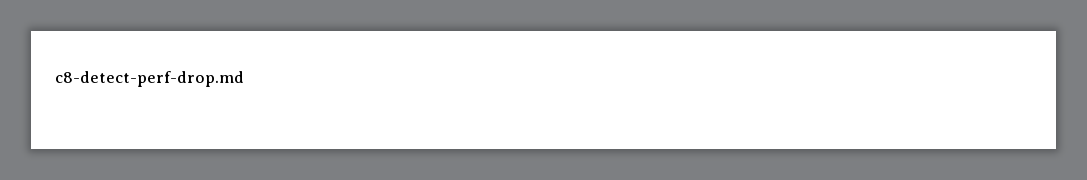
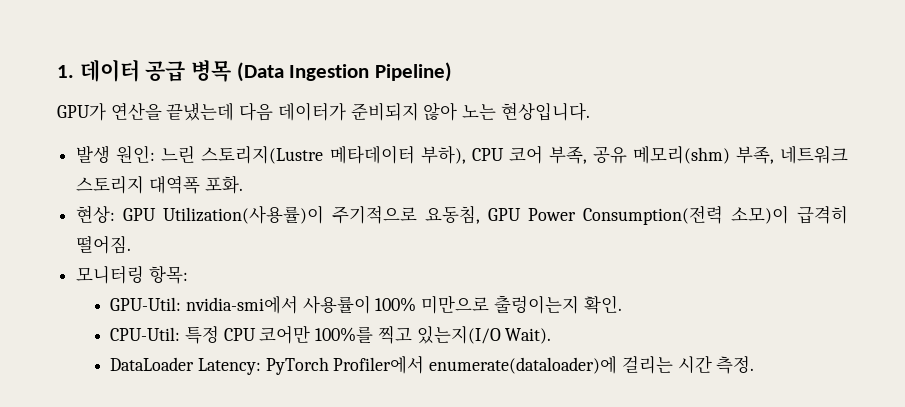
- c8-detect-perf-drop.md
+ 1. 데이터 공급 병목 (Data Ingestion Pipeline)
+ GPU가 연산을 끝냈는데 다음 데이터가 준비되지 않아 노는 현상입니다.
+ 발생 원인: 느린 스토리지(Lustre 메타데이터 부하), CPU 코어 부족, 공유 메모리(shm) 부족, 네트워크 스토리지 대역폭 포화.
+ 현상: GPU Utilization(사용률)이 주기적으로 요동침, GPU Power Consumption(전력 소모)이 급격히 떨어짐.
+ 모니터링 항목:
+ GPU-Util: nvidia-smi에서 사용률이 100% 미만으로 출렁이는지 확인.
+ CPU-Util: 특정 CPU 코어만 100%를 찍고 있는지(I/O Wait).
+ DataLoader Latency: PyTorch Profiler에서 enumerate(dataloader)에 걸리는 시간 측정.

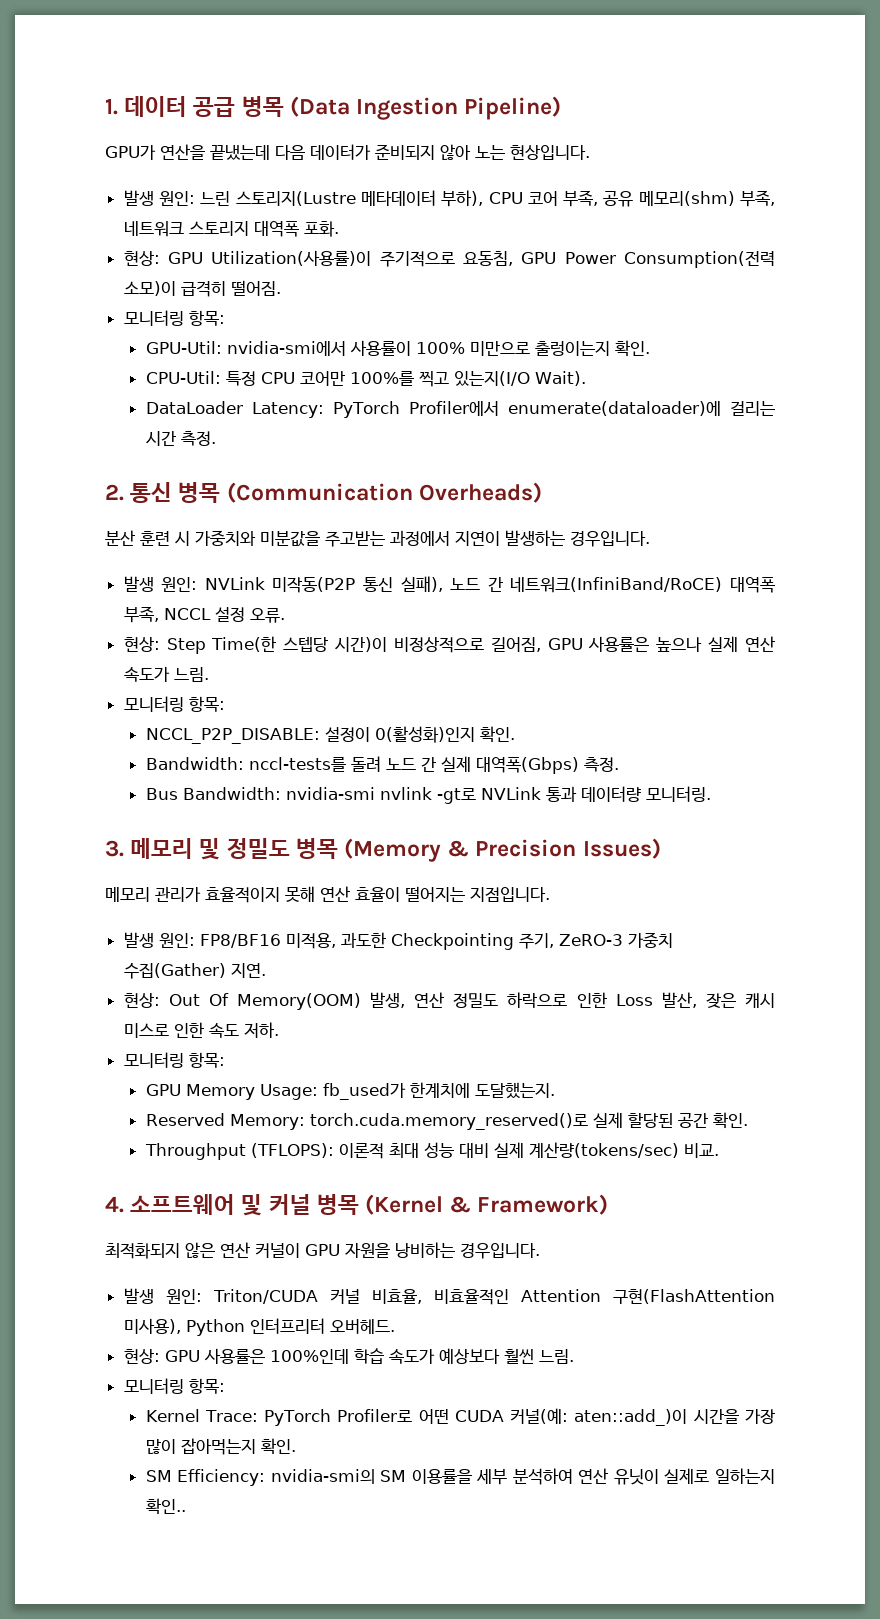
+ 2. 통신 병목 (Communication Overheads)
+ 분산 훈련 시 가중치와 미분값을 주고받는 과정에서 지연이 발생하는 경우입니다.
+ 발생 원인: NVLink 미작동(P2P 통신 실패), 노드 간 네트워크(InfiniBand/RoCE) 대역폭 부족, NCCL 설정 오류.
+ 현상: Step Time(한 스텝당 시간)이 비정상적으로 길어짐, GPU 사용률은 높으나 실제 연산 속도가 느림.
+ 모니터링 항목:
+ NCCL_P2P_DISABLE: 설정이 0(활성화)인지 확인.
+ Bandwidth: nccl-tests를 돌려 노드 간 실제 대역폭(Gbps) 측정.
+ Bus Bandwidth: nvidia-smi nvlink -gt로 NVLink 통과 데이터량 모니터링.
+ 3. 메모리 및 정밀도 병목 (Memory & Precision Issues)
+ 메모리 관리가 효율적이지 못해 연산 효율이 떨어지는 지점입니다.
+ 발생 원인: FP8/BF16 미적용, 과도한 Checkpointing 주기, ZeRO-3 가중치 수집(Gather) 지연.
+ 현상: Out Of Memory(OOM) 발생, 연산 정밀도 하락으로 인한 Loss 발산, 잦은 캐시 미스로 인한 속도 저하.
+ 모니터링 항목:
+ GPU Memory Usage: fb_used가 한계치에 도달했는지.
+ Reserved Memory: torch.cuda.memory_reserved()로 실제 할당된 공간 확인.
+ Throughput (TFLOPS): 이론적 최대 성능 대비 실제 계산량(tokens/sec) 비교.
+ 4. 소프트웨어 및 커널 병목 (Kernel & Framework)
+ 최적화되지 않은 연산 커널이 GPU 자원을 낭비하는 경우입니다.
+ 발생 원인: Triton/CUDA 커널 비효율, 비효율적인 Attention 구현(FlashAttention 미사용), Python 인터프리터 오버헤드.
+ 현상: GPU 사용률은 100%인데 학습 속도가 예상보다 훨씬 느림.
+ 모니터링 항목:
+ Kernel Trace: PyTorch Profiler로 어떤 CUDA 커널(예: aten::add_)이 시간을 가장 많이 잡아먹는지 확인.
+ SM Efficiency: nvidia-smi의 SM 이용률을 세부 분석하여 연산 유닛이 실제로 일하는지 확인..

